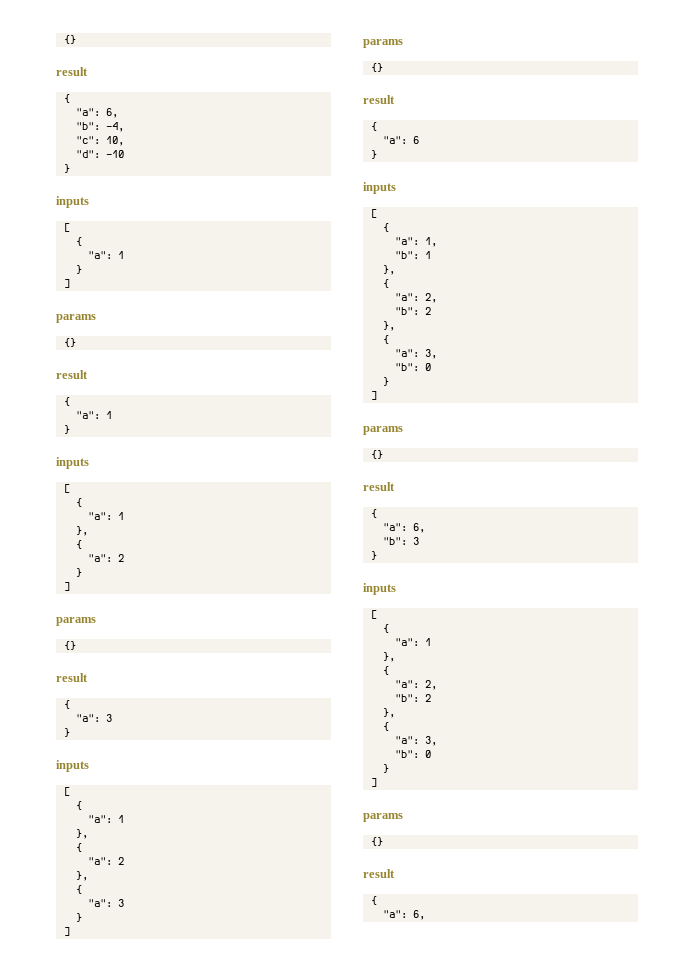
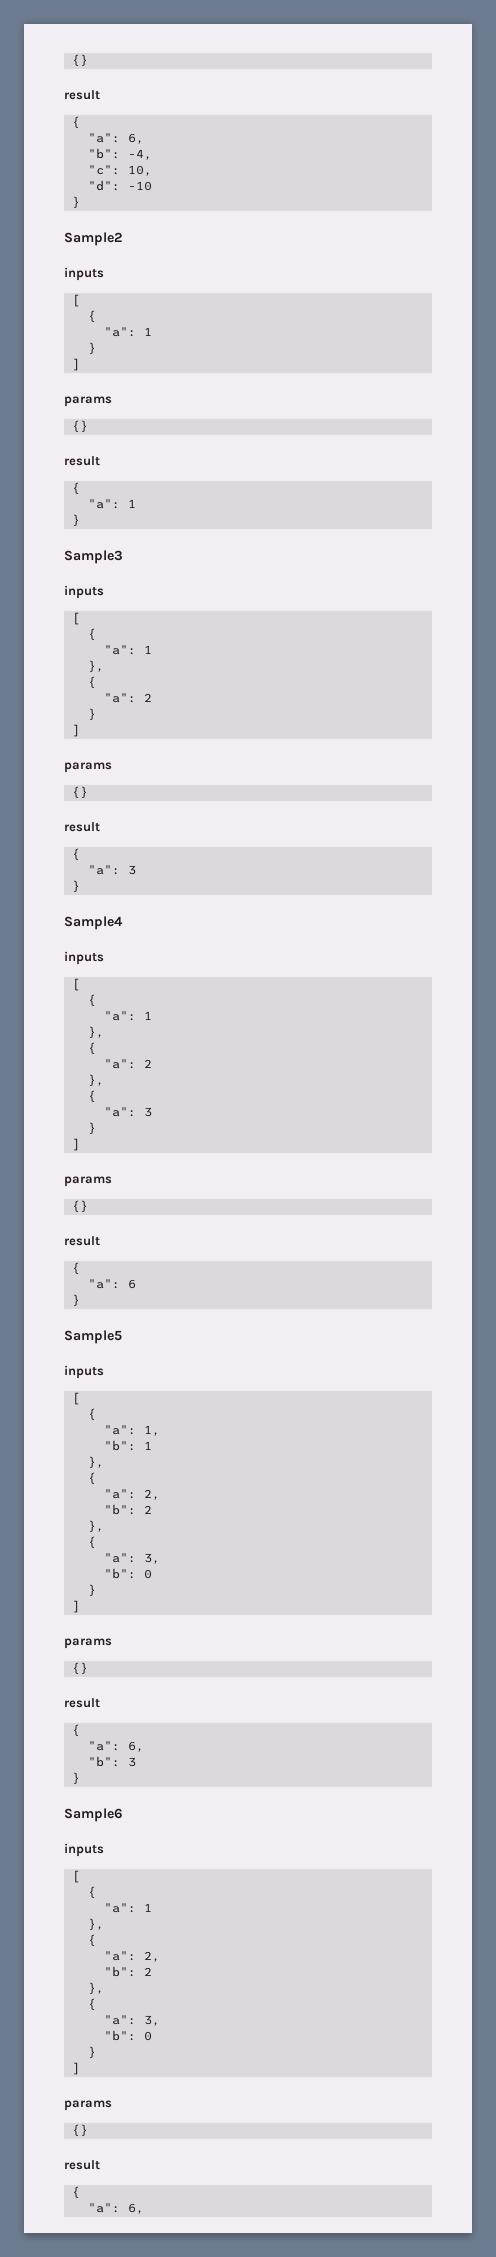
+ Sample2
+ Sample3
+ Sample4
+ Sample5
+ Sample6

